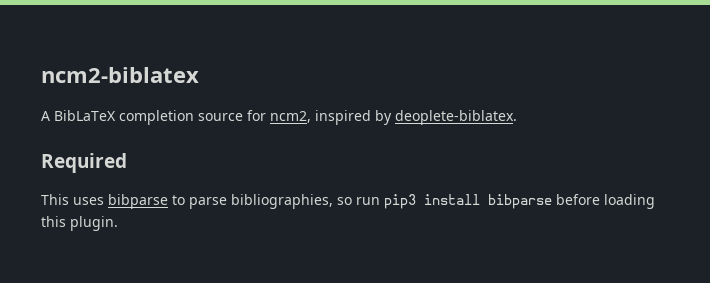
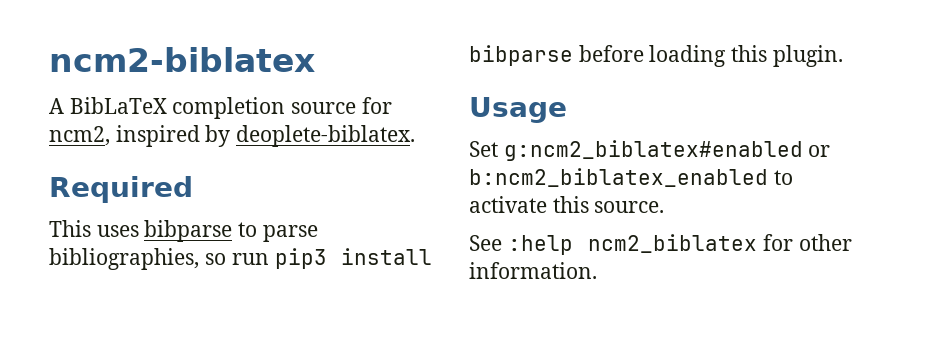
+ Usage
+ Set g:ncm2_biblatex#enabled or b:ncm2_biblatex_enabled to activate this source.
+ See :help ncm2_biblatex for other information.

